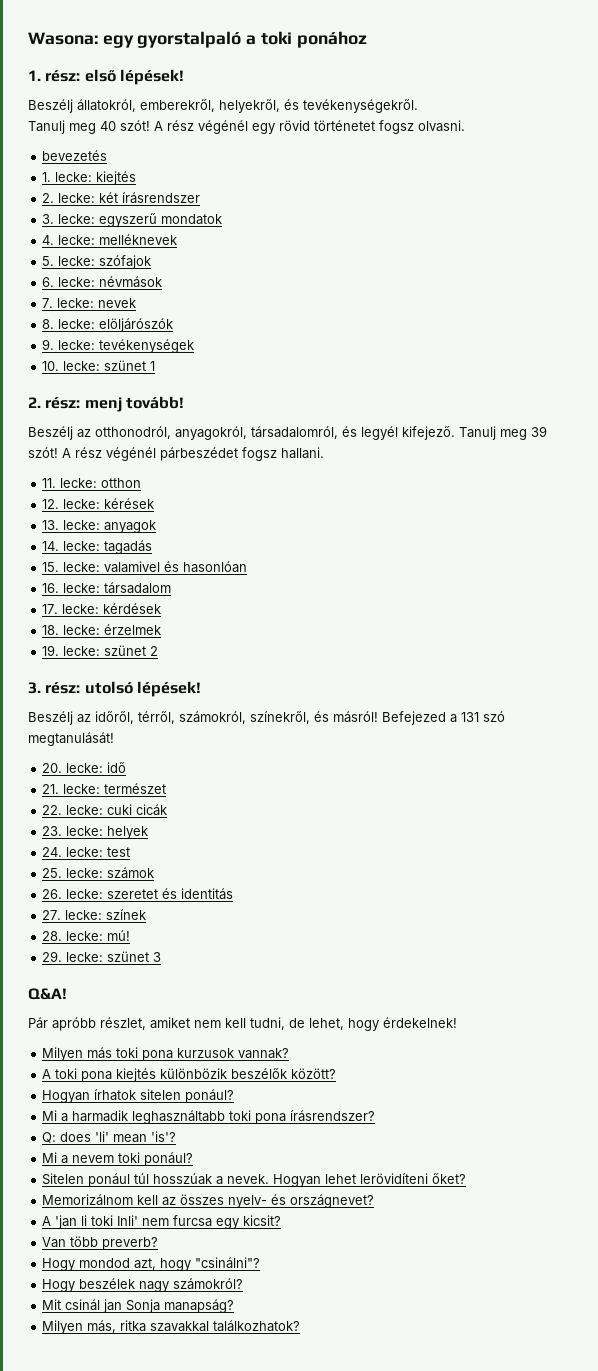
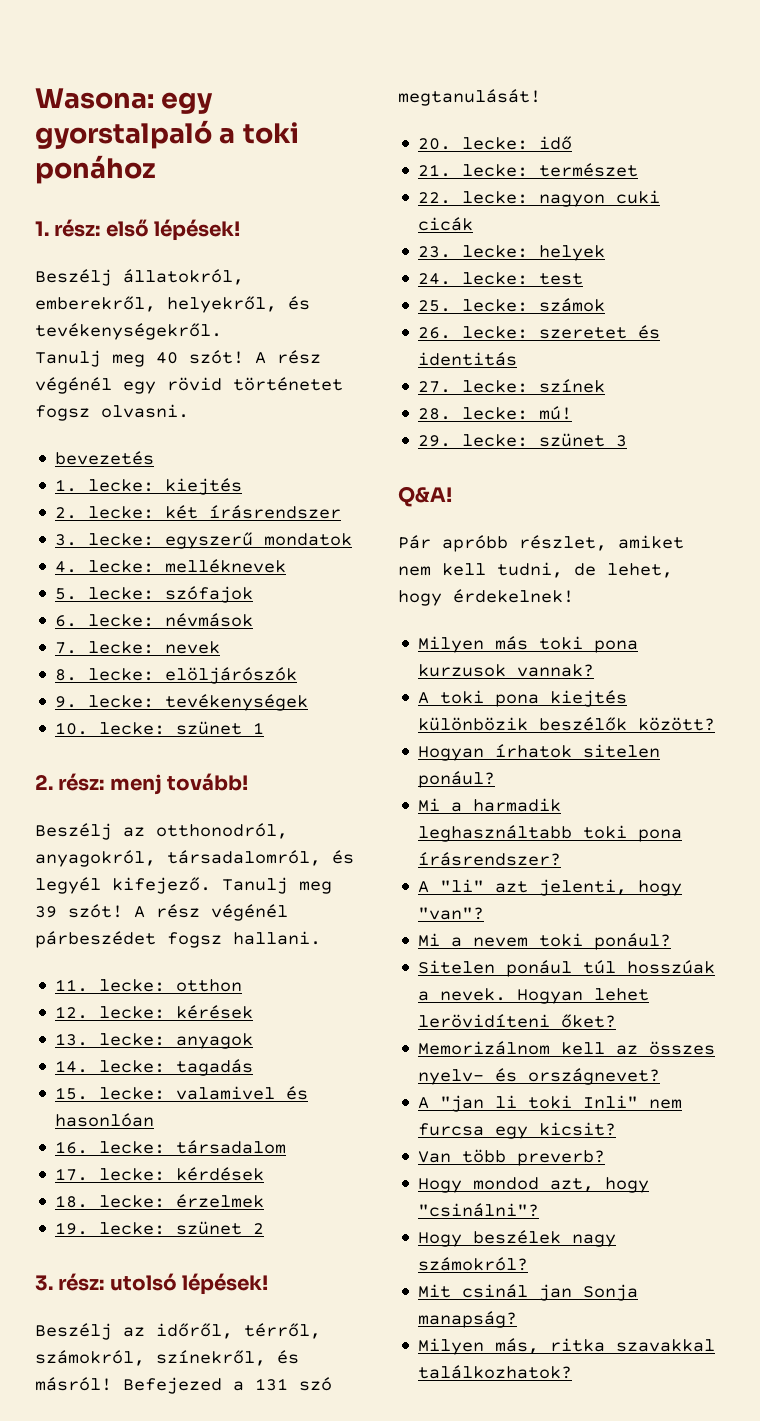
- 22. lecke: cuki cicák
+ 22. lecke: nagyon cuki cicák
- Q: does 'li' mean 'is'?
+ A "li" azt jelenti, hogy "van"?
- A 'jan li toki Inli' nem furcsa egy kicsit?
+ A "jan li toki Inli" nem furcsa egy kicsit?

